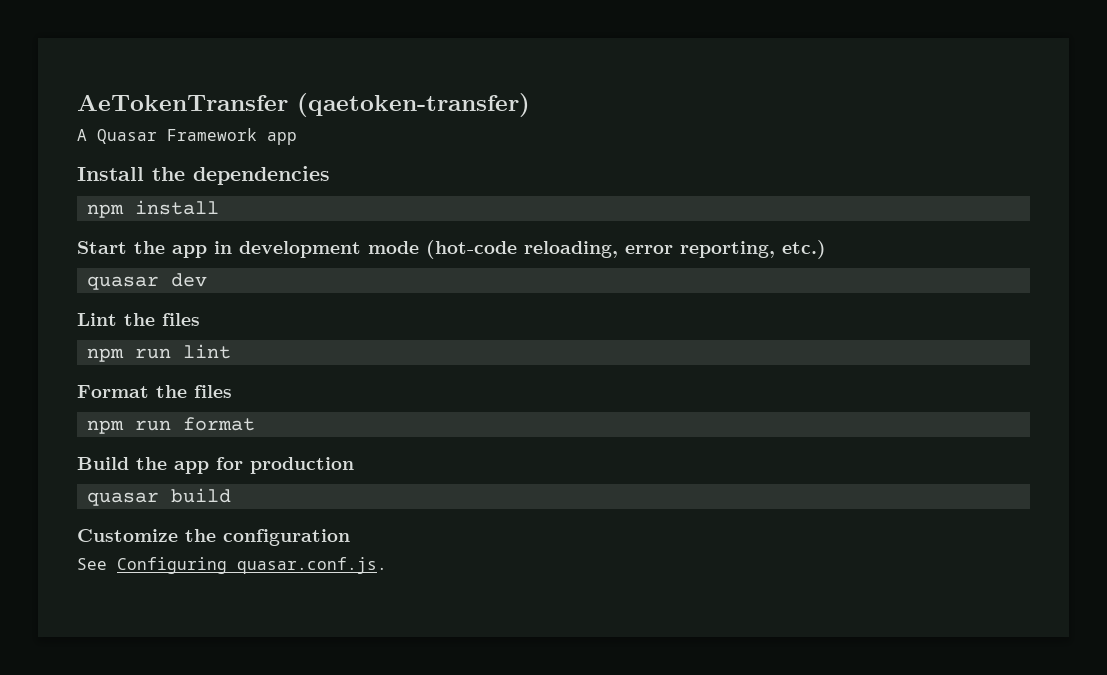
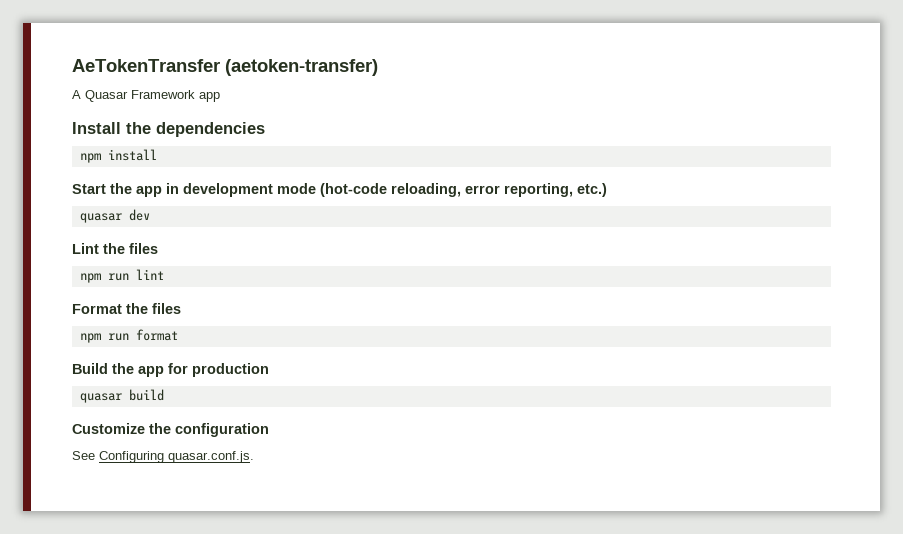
- AeTokenTransfer (qaetoken-transfer)
+ AeTokenTransfer (aetoken-transfer)

